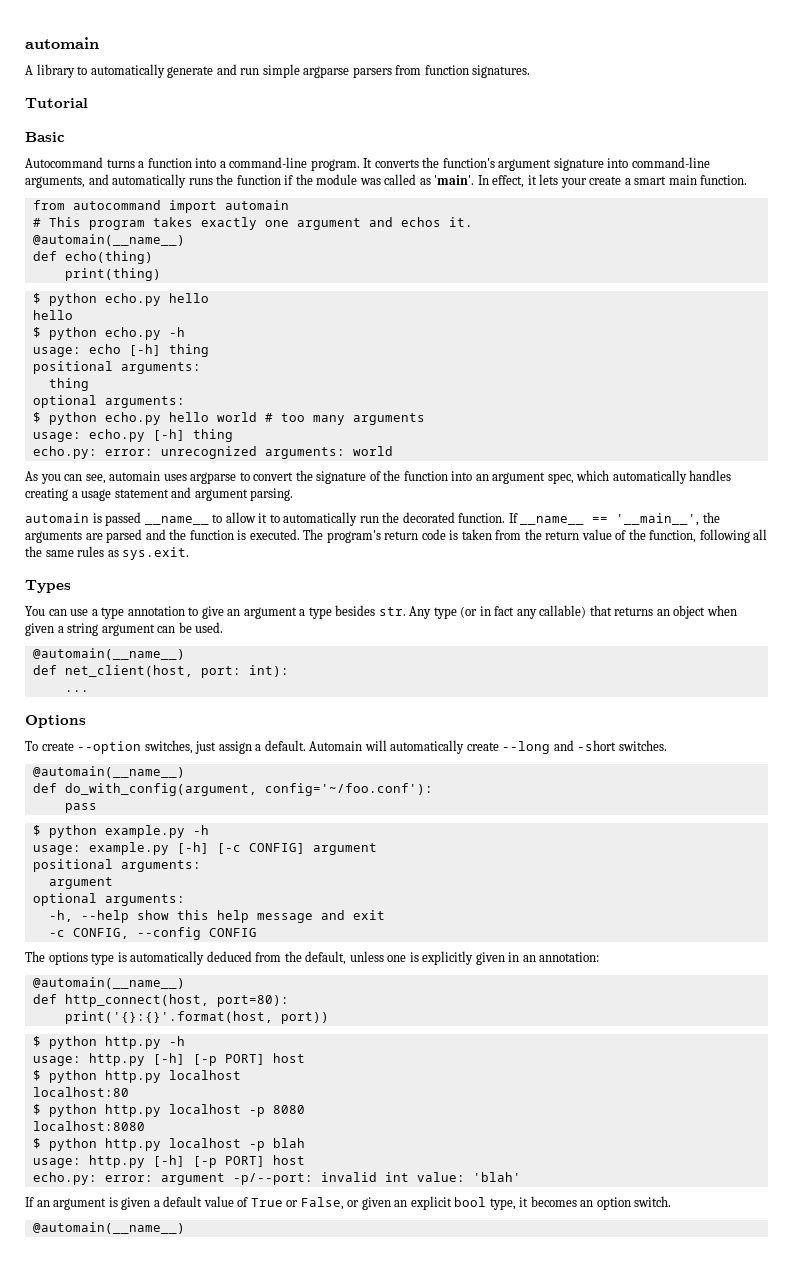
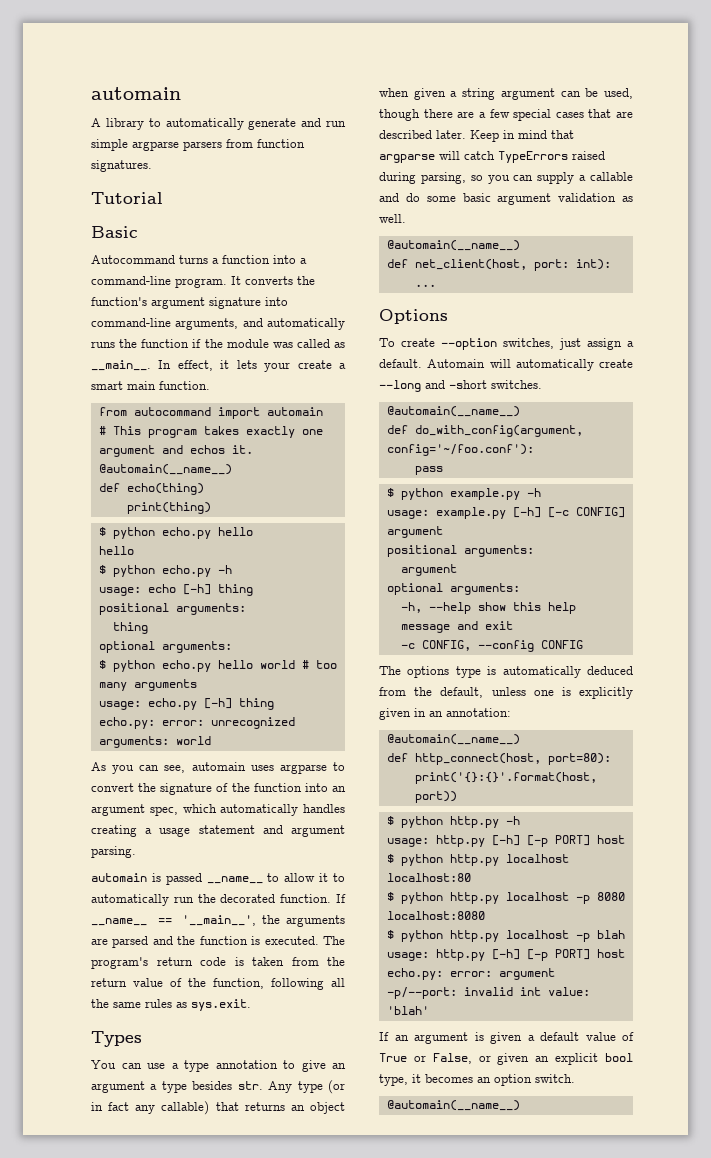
- It converts the function's argument signature into command-line arguments, and automatically runs the function if the module was called as 'main'.
+ It converts the function's argument signature into command-line arguments, and automatically runs the function if the module was called as __main__.
- You can use a type annotation to give an argument a type besides str. Any type (or in fact any callable) that returns an object when given a string argument can be used.
+ You can use a type annotation to give an argument a type besides str. Any type (or in fact any callable) that returns an object when given a string argument can be used, though there are a few special cases that are described later. Keep in mind that argparse will catch TypeErrors raised during parsing, so you can supply a callable and do some basic argument validation as well.

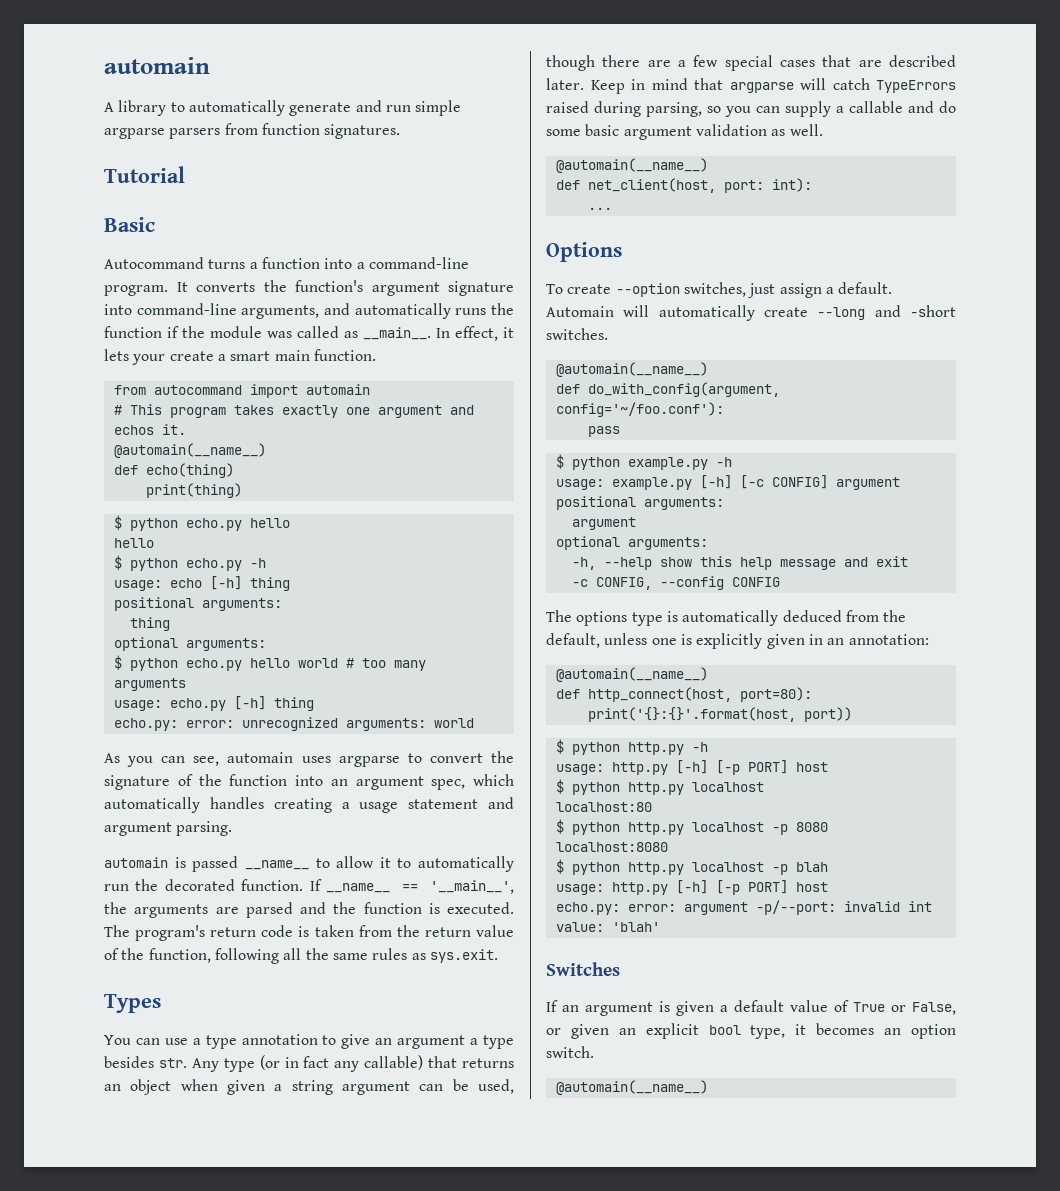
+ Switches

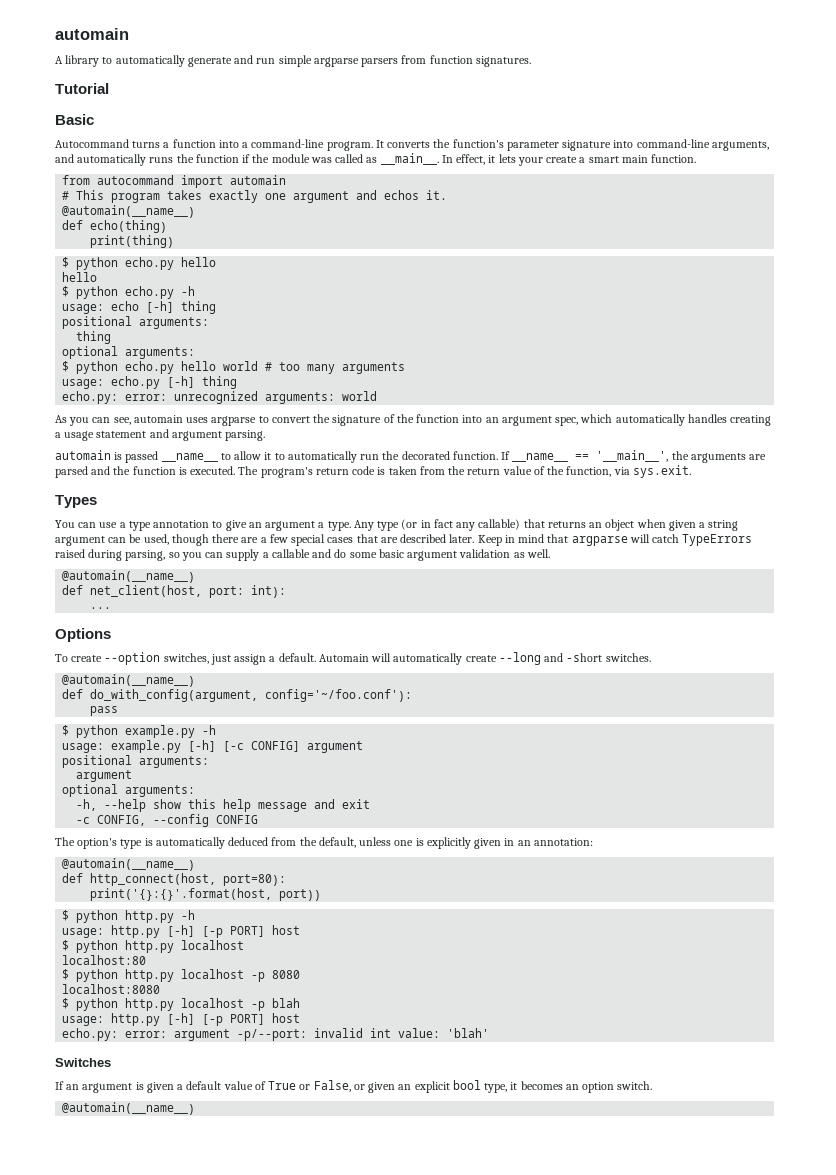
- It converts the function's argument signature into command-line arguments, and automatically runs the function if the module was called as __main__.
+ It converts the function's parameter signature into command-line arguments, and automatically runs the function if the module was called as __main__.
- The program's return code is taken from the return value of the function, following all the same rules as sys.exit.
+ The program's return code is taken from the return value of the function, via sys.exit.
- You can use a type annotation to give an argument a type besides str. Any type (or in fact any callable) that returns an object when given a string argument can be used, though there are a few special cases that are described later.
+ You can use a type annotation to give an argument a type. Any type (or in fact any callable) that returns an object when given a string argument can be used, though there are a few special cases that are described later.
- The options type is automatically deduced from the default, unless one is explicitly given in an annotation:
+ The option's type is automatically deduced from the default, unless one is explicitly given in an annotation:

